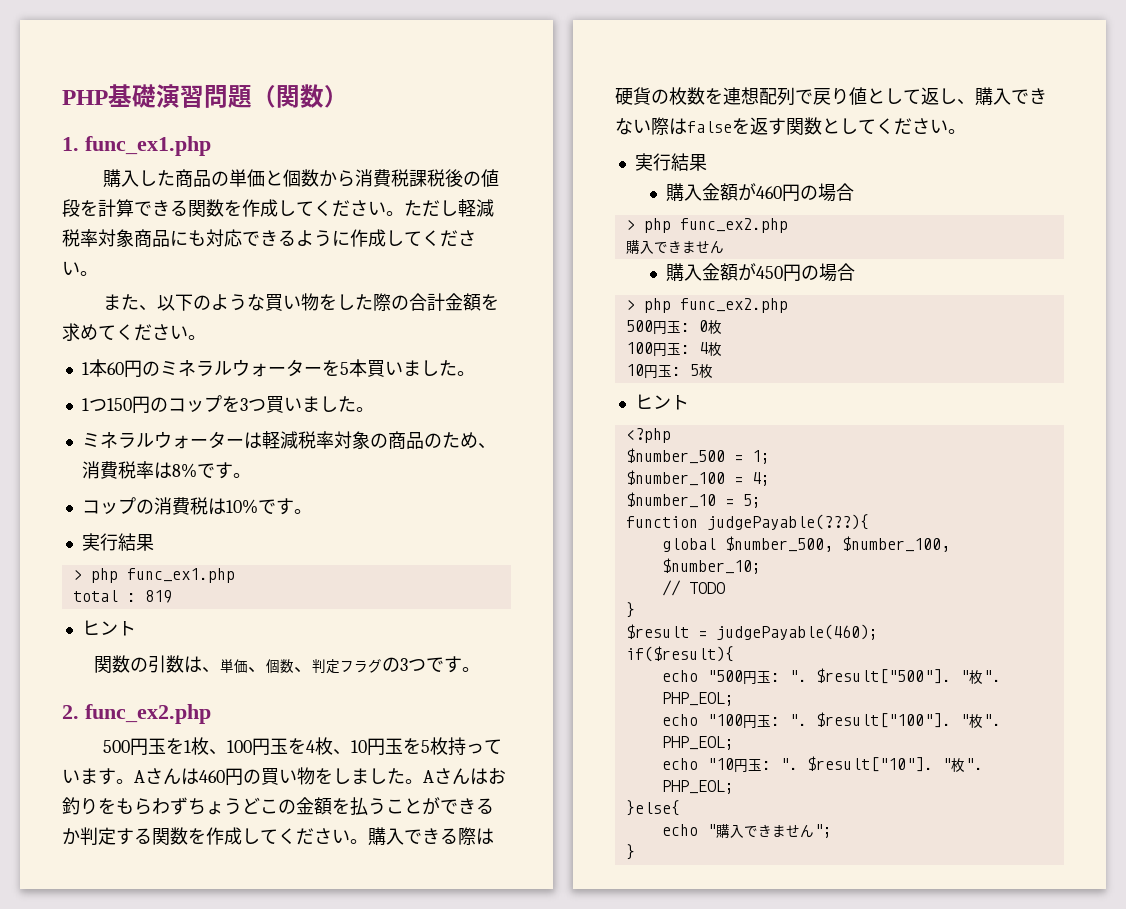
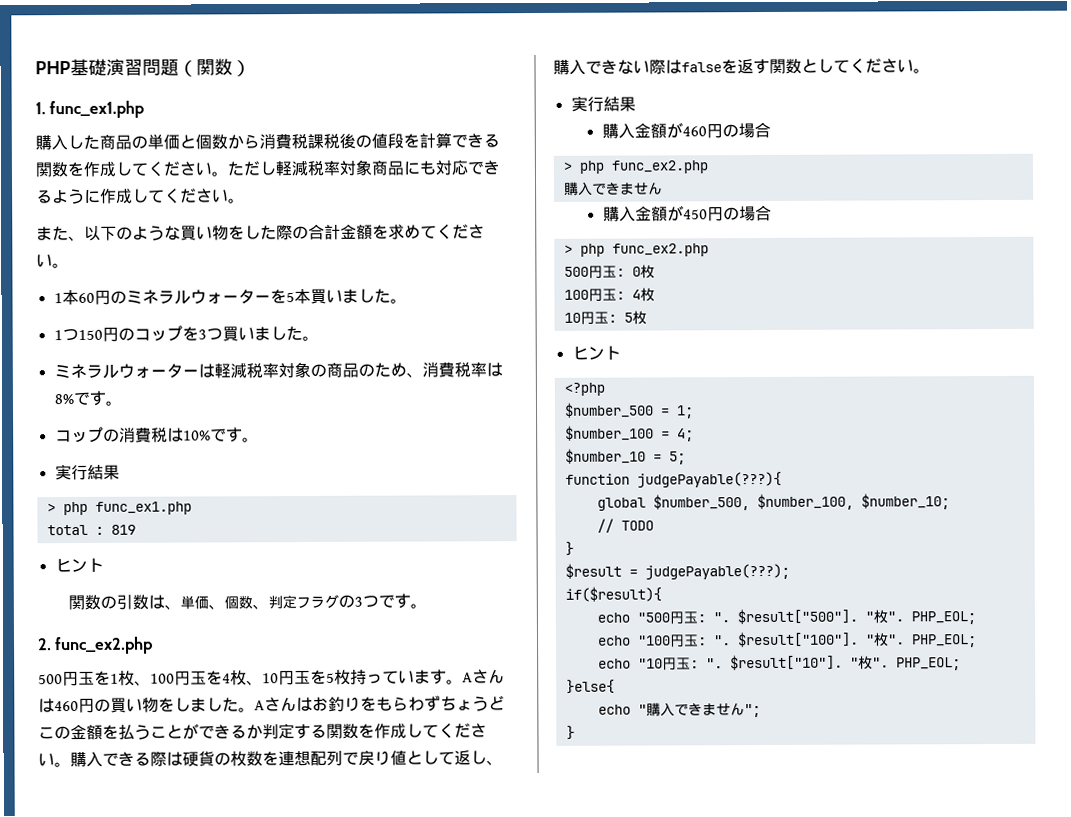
- $result = judgePayable(460);
+ $result = judgePayable(???);

